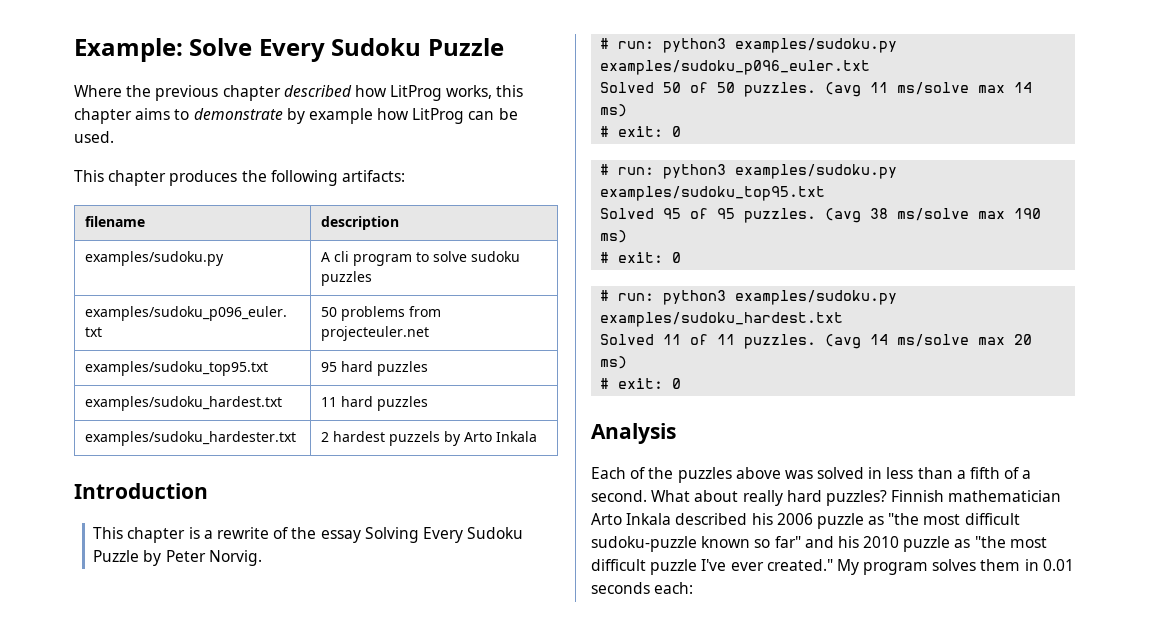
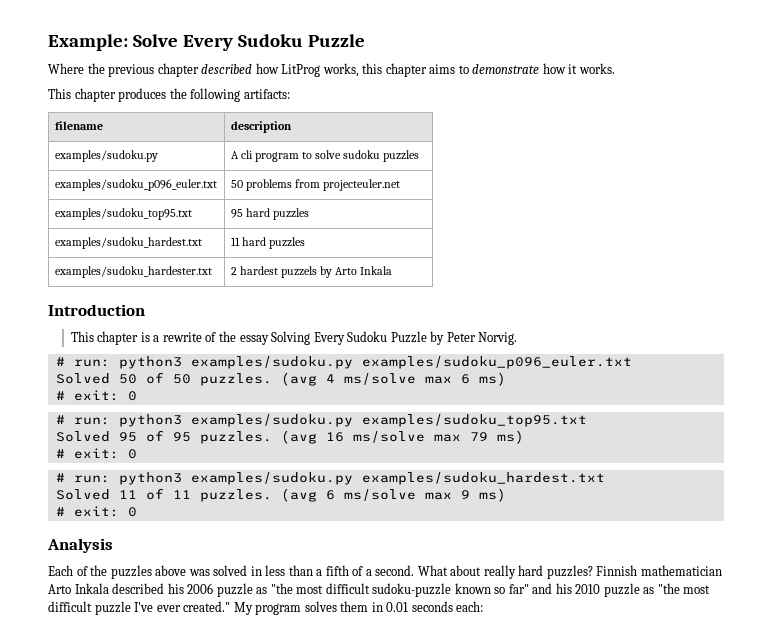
- Where the previous chapter described how LitProg works, this chapter aims to demonstrate by example how LitProg can be used.
+ Where the previous chapter described how LitProg works, this chapter aims to demonstrate how it works.
- (avg 11 ms/solve max 14 ms)
+ (avg 4 ms/solve max 6 ms)
- (avg 38 ms/solve max 190 ms)
+ (avg 16 ms/solve max 79 ms)
- (avg 14 ms/solve max 20 ms)
+ (avg 6 ms/solve max 9 ms)

